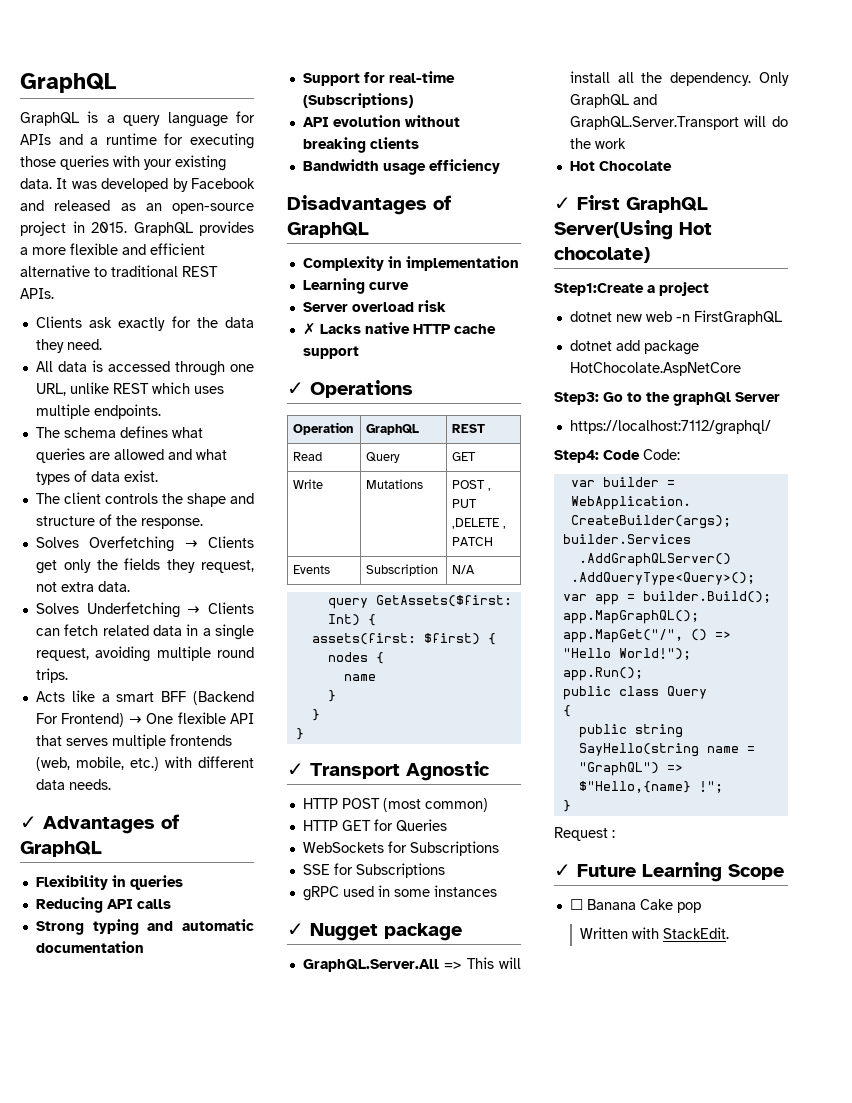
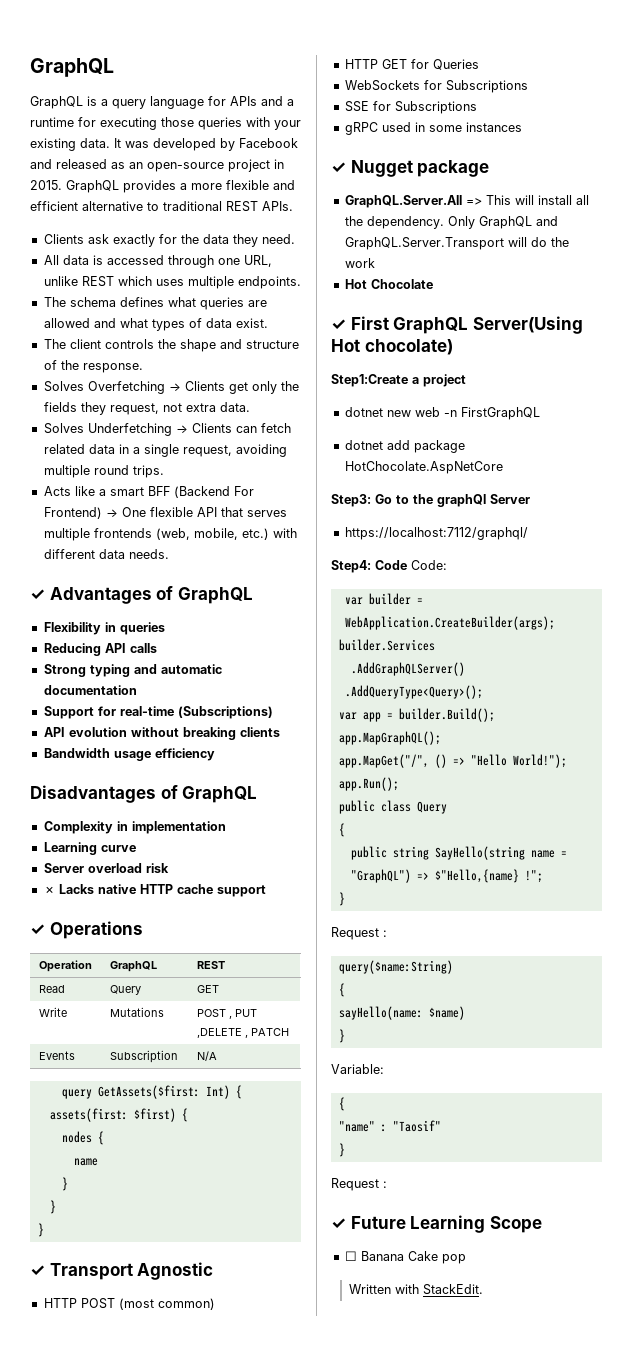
+ query($name:String)
+ {
+ sayHello(name: $name)
+ }
+ Variable:
+ {
+ "name" : "Taosif"
+ }
+ Request :

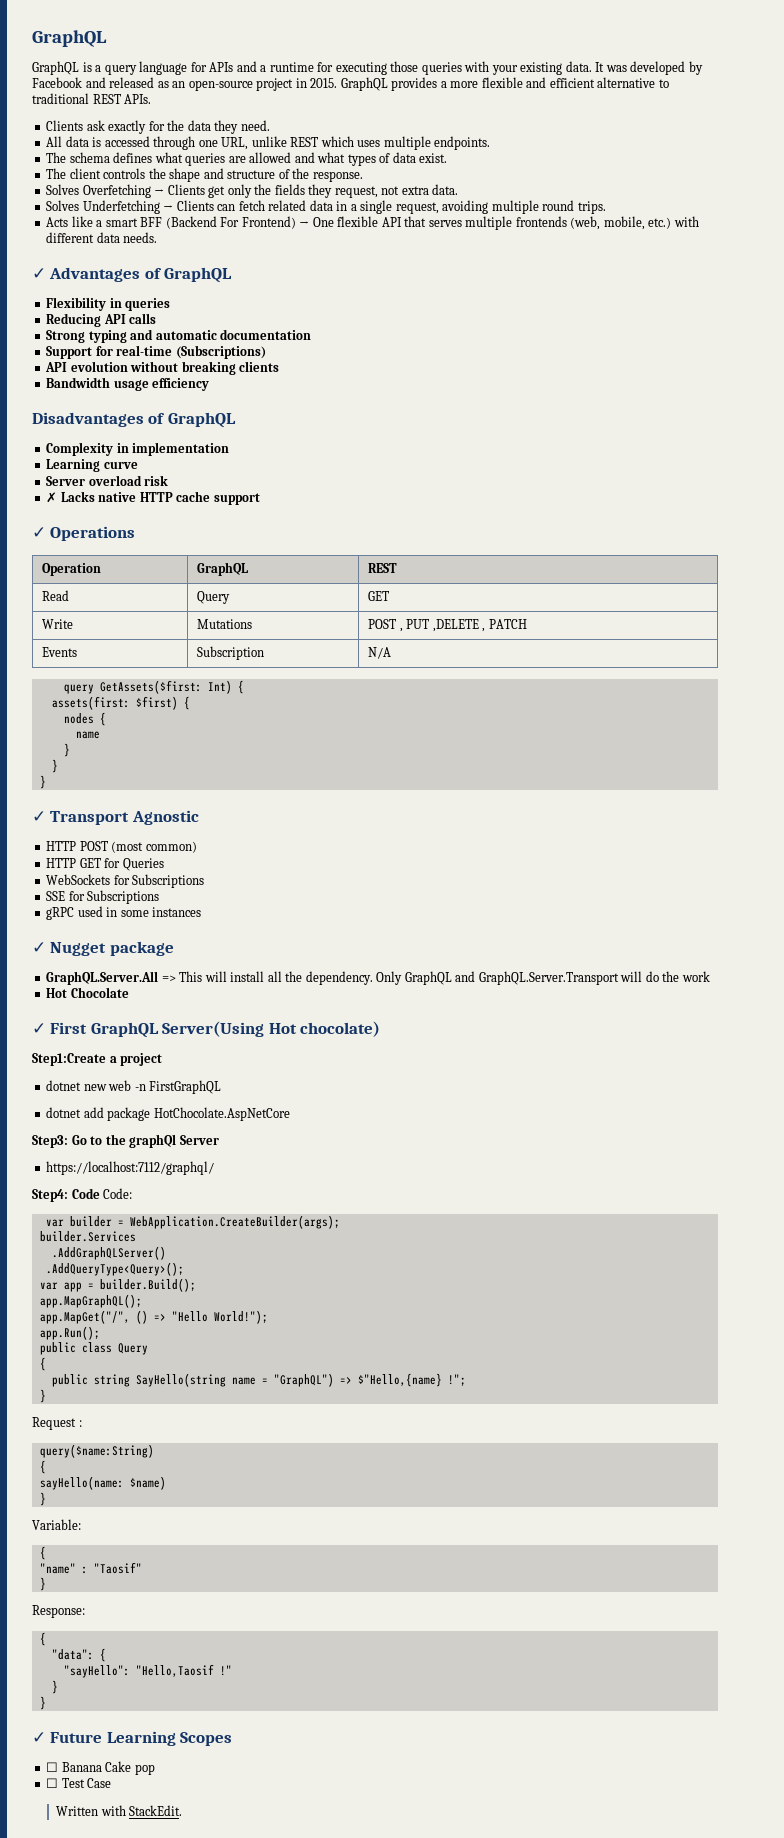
  "name" : "Taosif"
  }
- Request :
+ Response:
+ {
+ "data": {
+ "sayHello": "Hello,Taosif !"
+ }
+ }
- ✓ Future Learning Scope
+ ✓ Future Learning Scopes
+ ☐ Test Case

